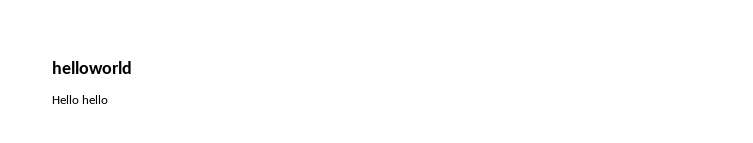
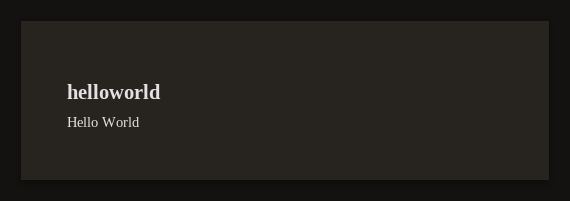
- Hello hello
+ Hello World

